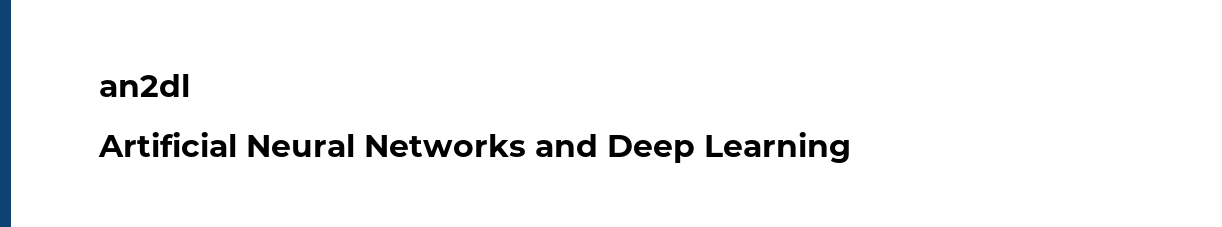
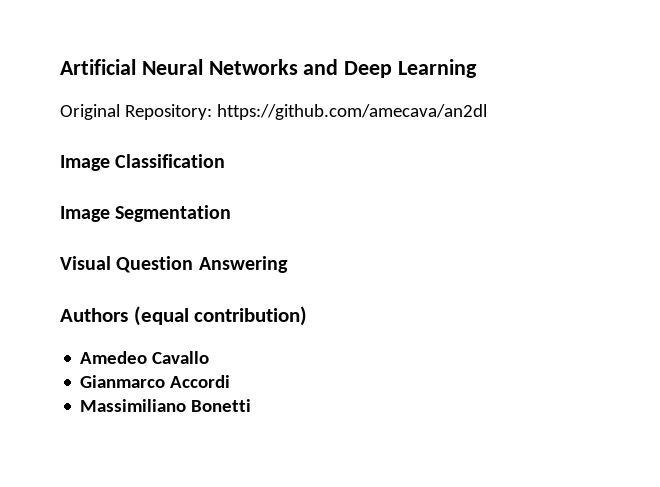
- an2dl
+ Original Repository: https://github.com/amecava/an2dl
+ Image Classification
+ Image Segmentation
+ Visual Question Answering
+ Authors (equal contribution)
+ Amedeo Cavallo
+ Gianmarco Accordi
+ Massimiliano Bonetti

